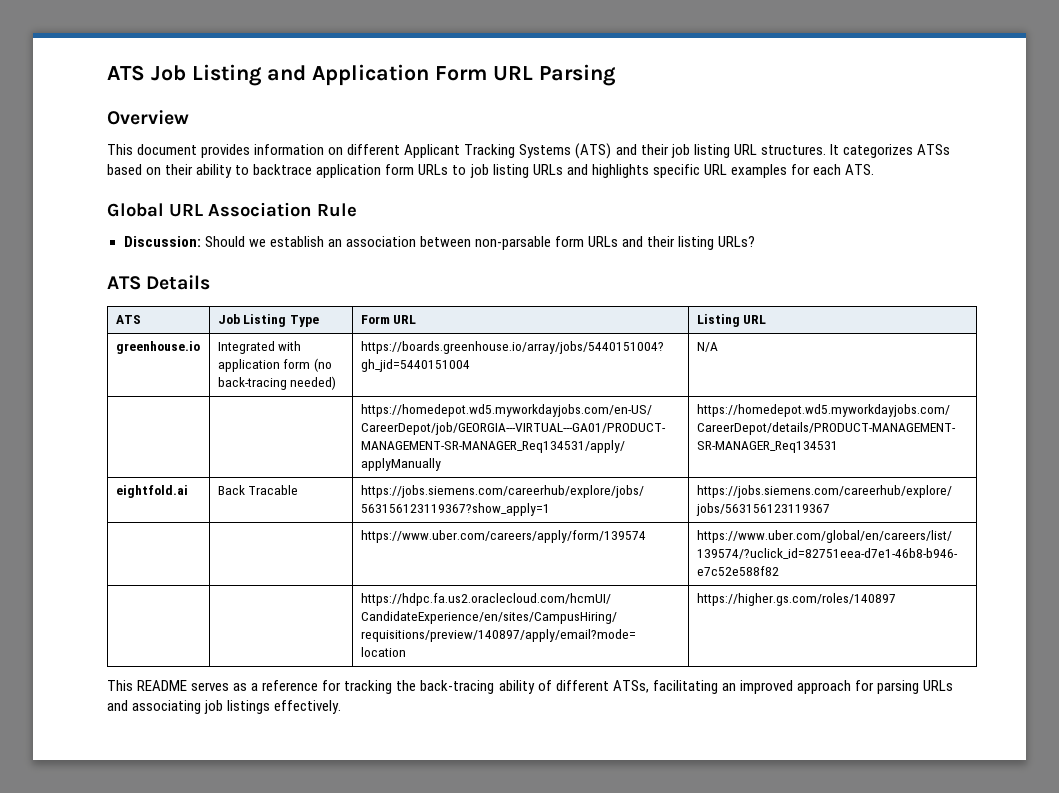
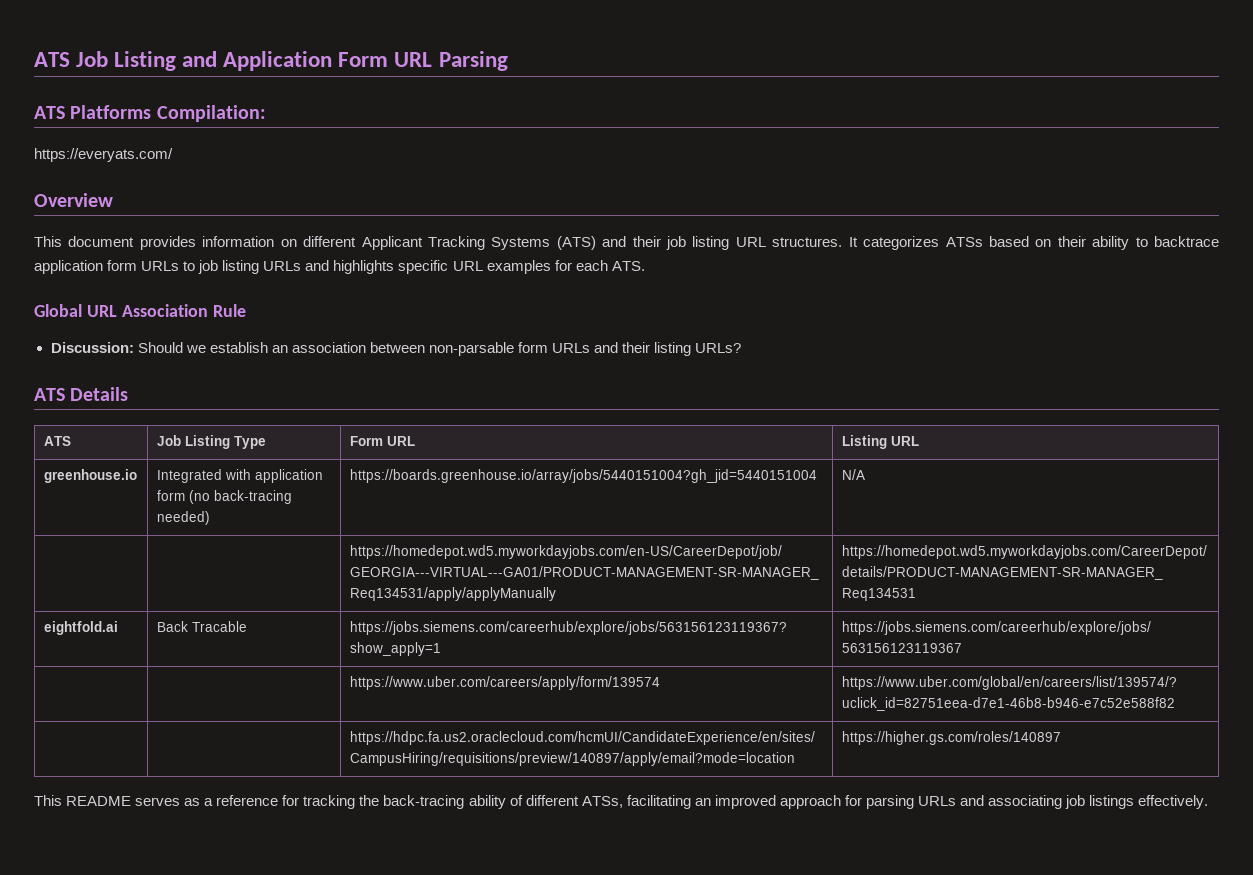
+ ATS Platforms Compilation:
+ https://everyats.com/

